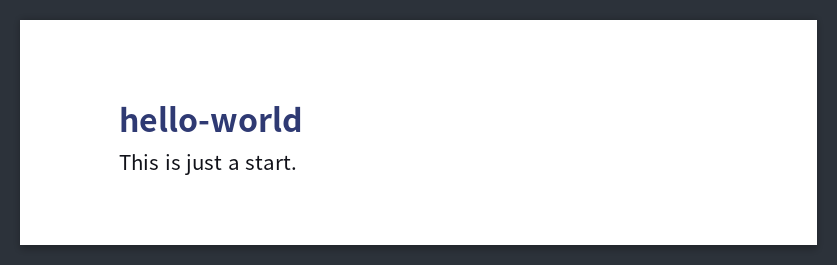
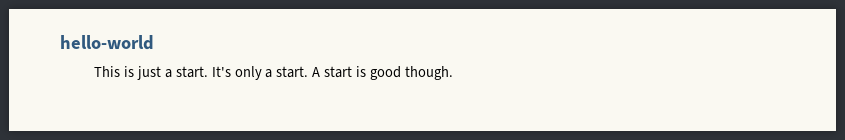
+ It's only a start. A start is good though.

